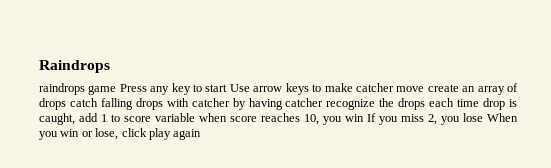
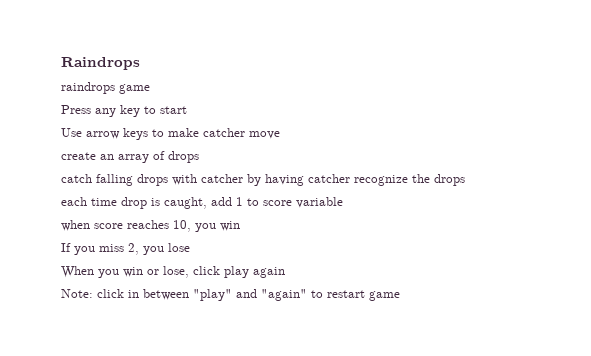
- raindrops game Press any key to start Use arrow keys to make catcher move create an array of drops catch falling drops with catcher by having catcher recognize the drops each time drop is caught, add 1 to score variable when score reaches 10, you win If you miss 2, you lose When you win or lose, click play again
+ raindrops game
+ Press any key to start
+ Use arrow keys to make catcher move
+ create an array of drops
+ catch falling drops with catcher by having catcher recognize the drops
+ each time drop is caught, add 1 to score variable
+ when score reaches 10, you win
+ If you miss 2, you lose
+ When you win or lose, click play again
+ Note: click in between "play" and "again" to restart game

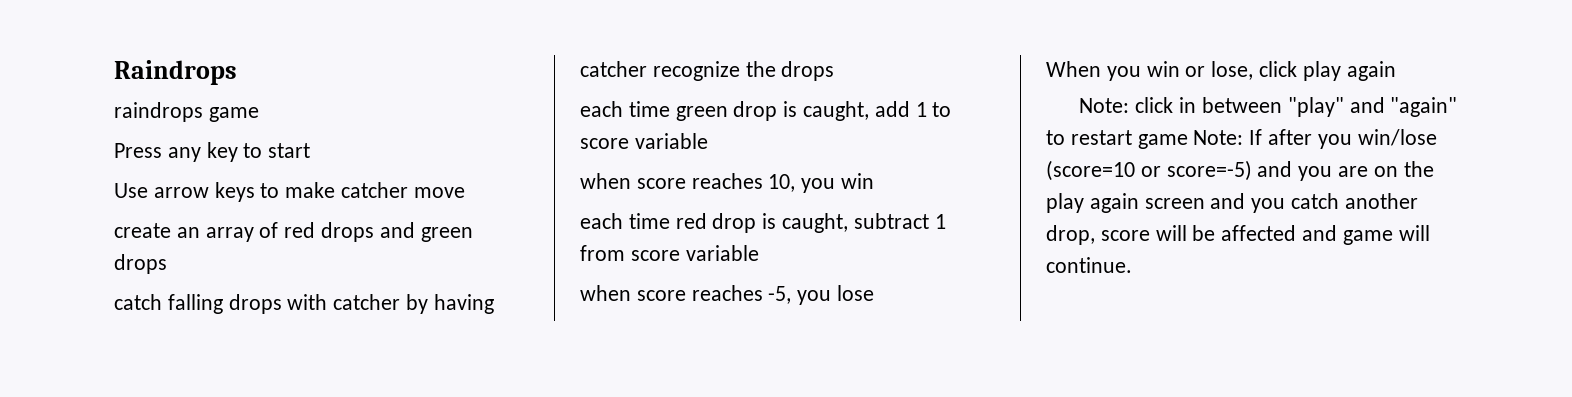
- create an array of drops
+ create an array of red drops and green drops
- each time drop is caught, add 1 to score variable
+ each time green drop is caught, add 1 to score variable
- If you miss 2, you lose
+ each time red drop is caught, subtract 1 from score variable
+ when score reaches -5, you lose
- Note: click in between "play" and "again" to restart game
+ Note: click in between "play" and "again" to restart game Note: If after you win/lose (score=10 or score=-5) and you are on the play again screen and you catch another drop, score will be affected and game will continue.

